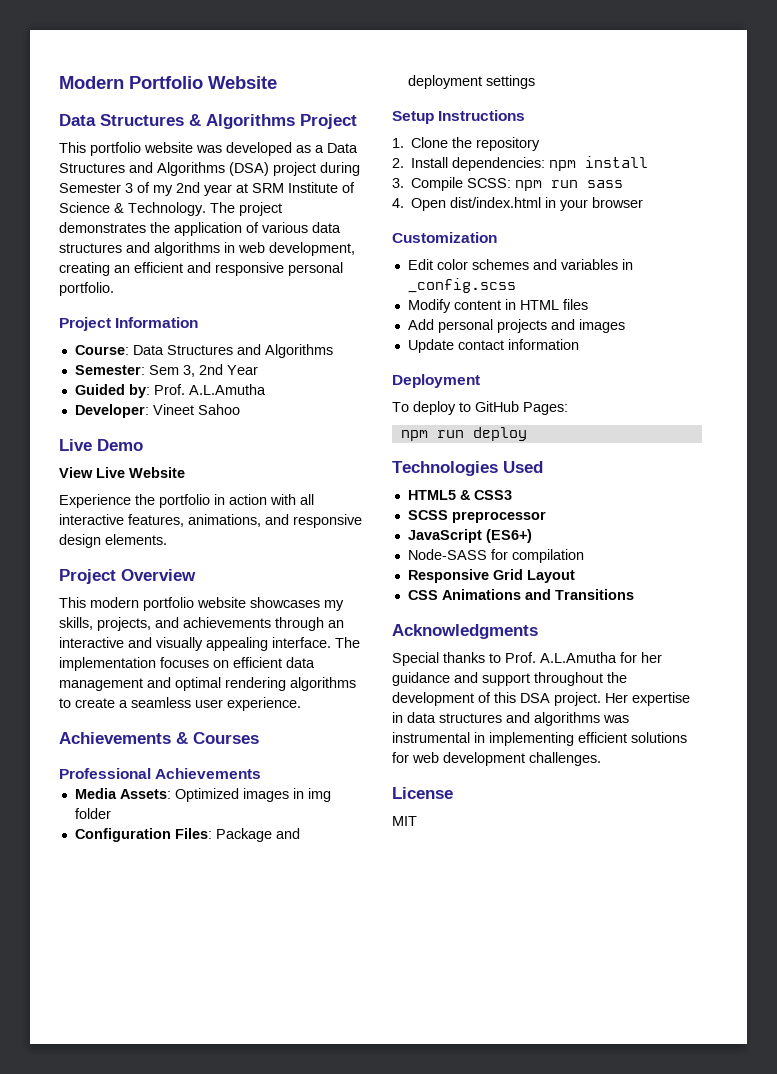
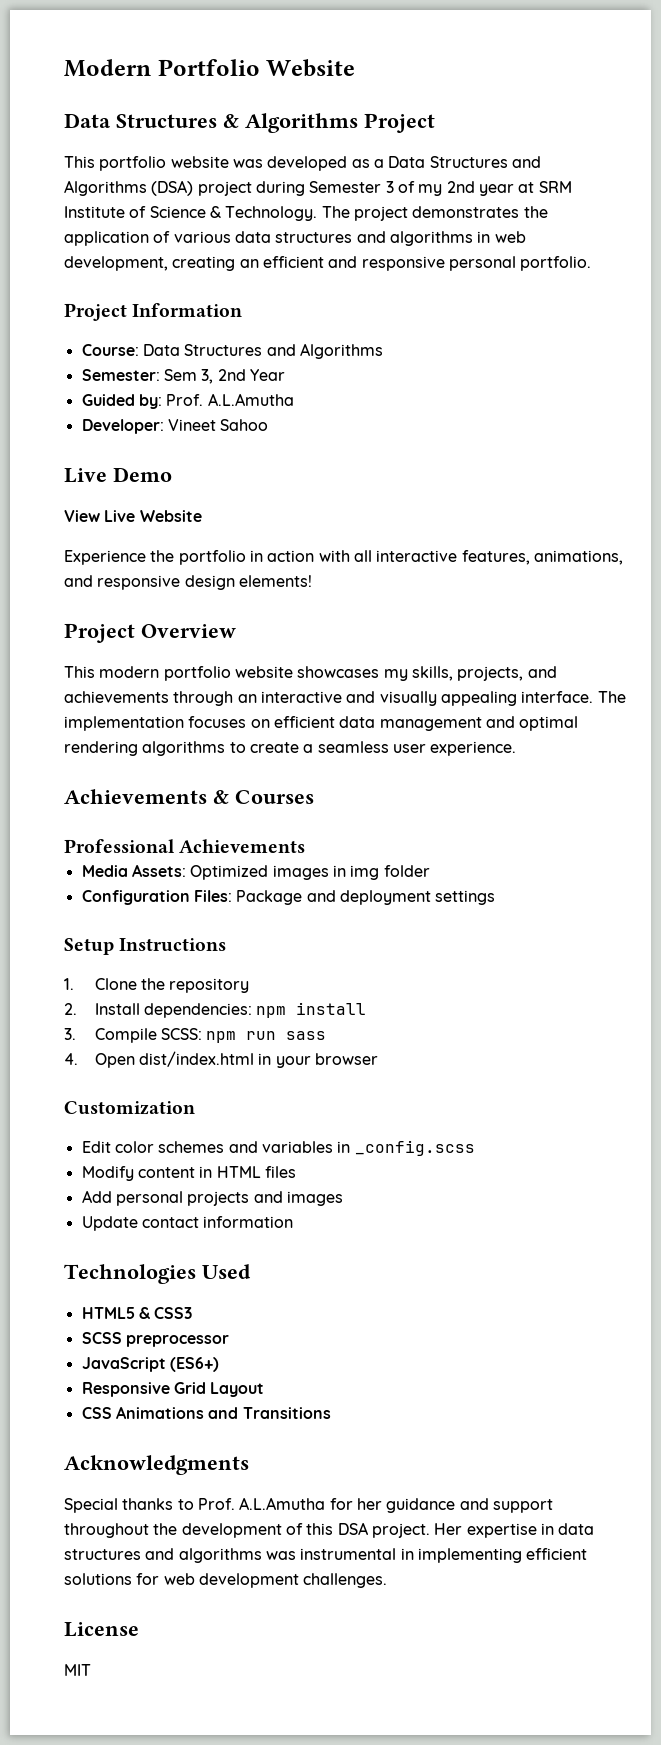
- Experience the portfolio in action with all interactive features, animations, and responsive design elements.
+ Experience the portfolio in action with all interactive features, animations, and responsive design elements!
- Deployment
- To deploy to GitHub Pages:
- npm run deploy
- Node-SASS for compilation

